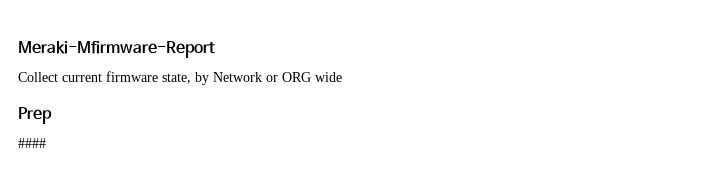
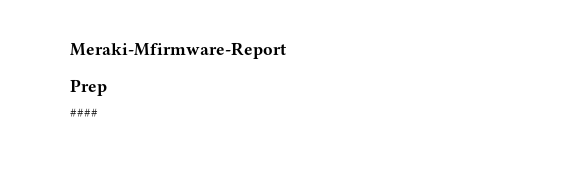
- Collect current firmware state, by Network or ORG wide

